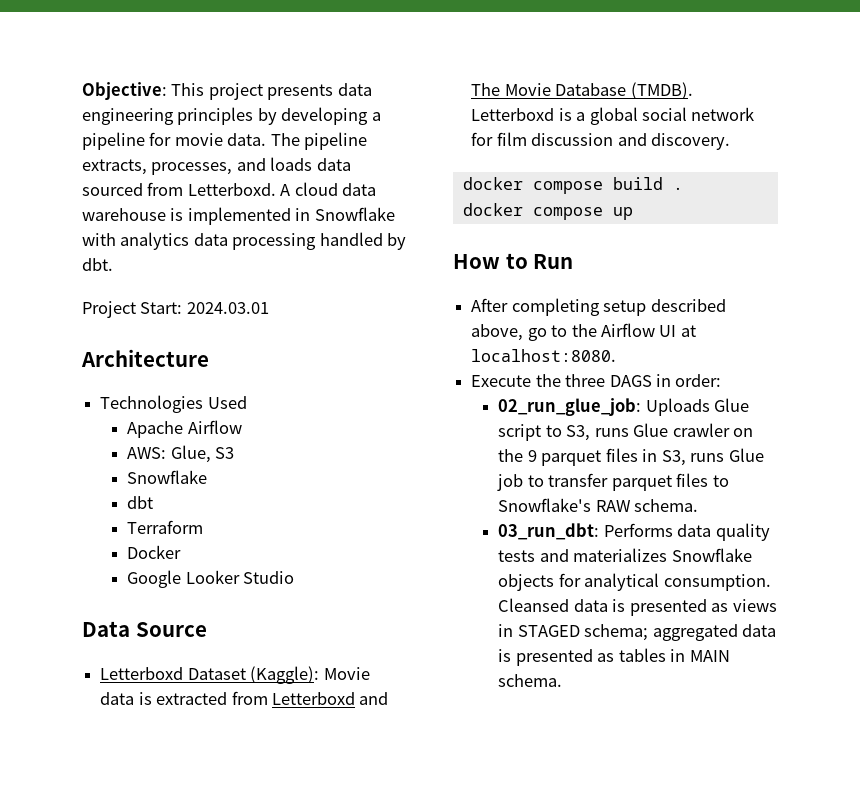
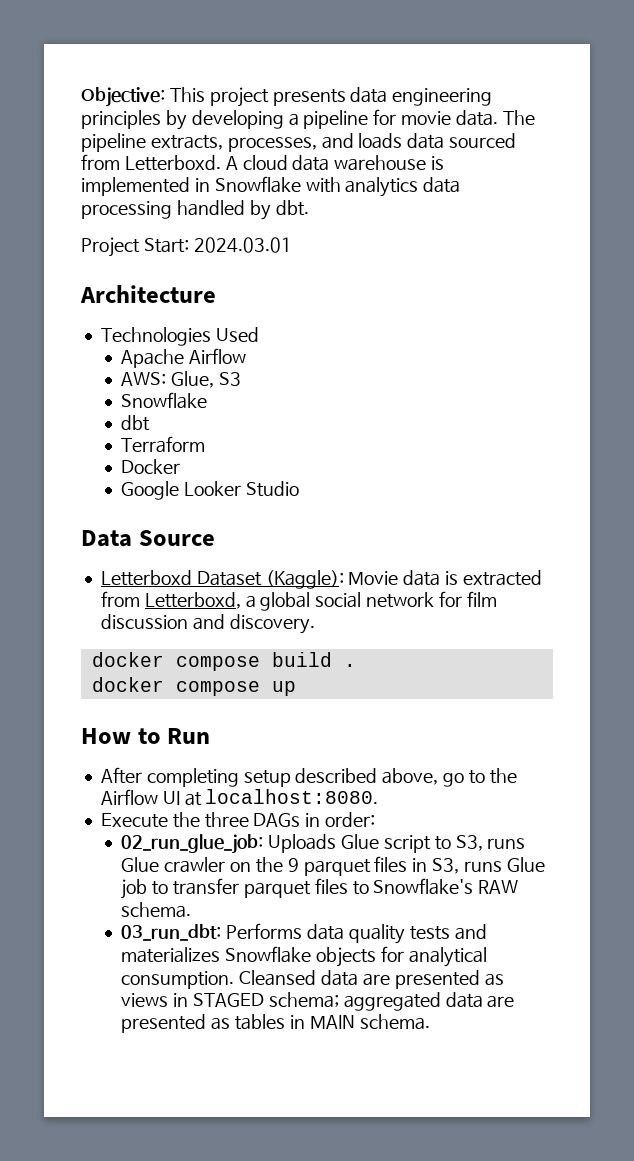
- Letterboxd Dataset (Kaggle): Movie data is extracted from Letterboxd and The Movie Database (TMDB). Letterboxd is a global social network for film discussion and discovery.
+ Letterboxd Dataset (Kaggle): Movie data is extracted from Letterboxd, a global social network for film discussion and discovery.
- Execute the three DAGS in order:
+ Execute the three DAGs in order:
- Cleansed data is presented as views in STAGED schema; aggregated data is presented as tables in MAIN schema.
+ Cleansed data are presented as views in STAGED schema; aggregated data are presented as tables in MAIN schema.

